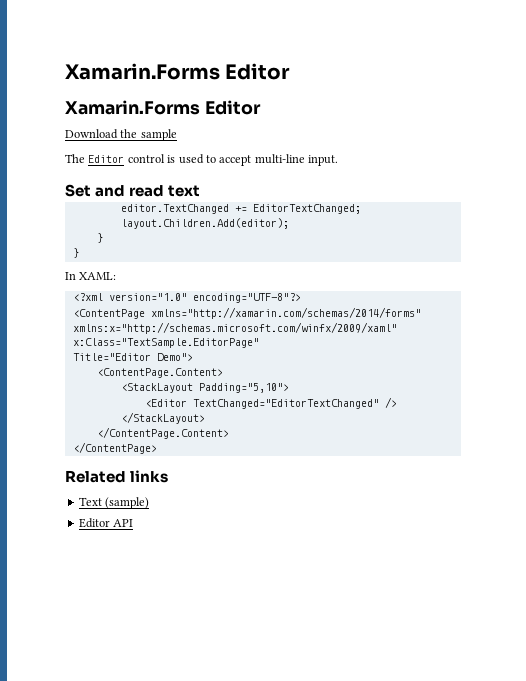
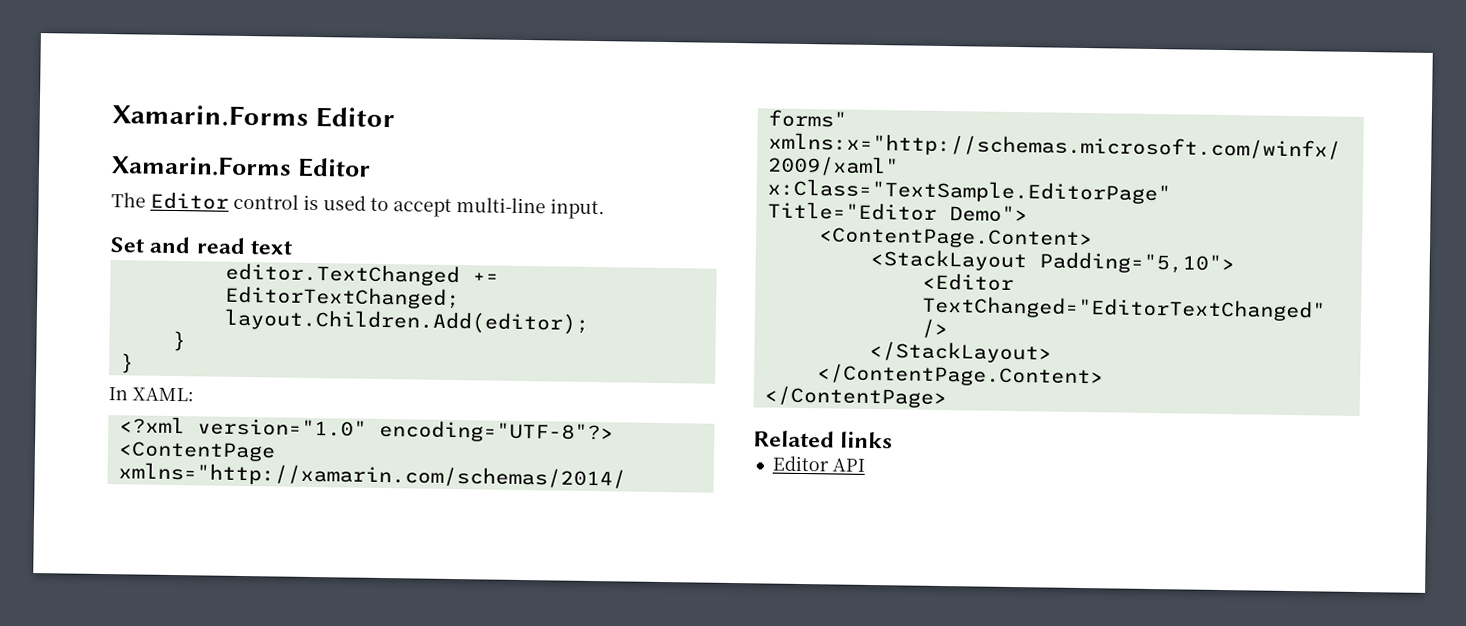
- Download the sample
- Text (sample)

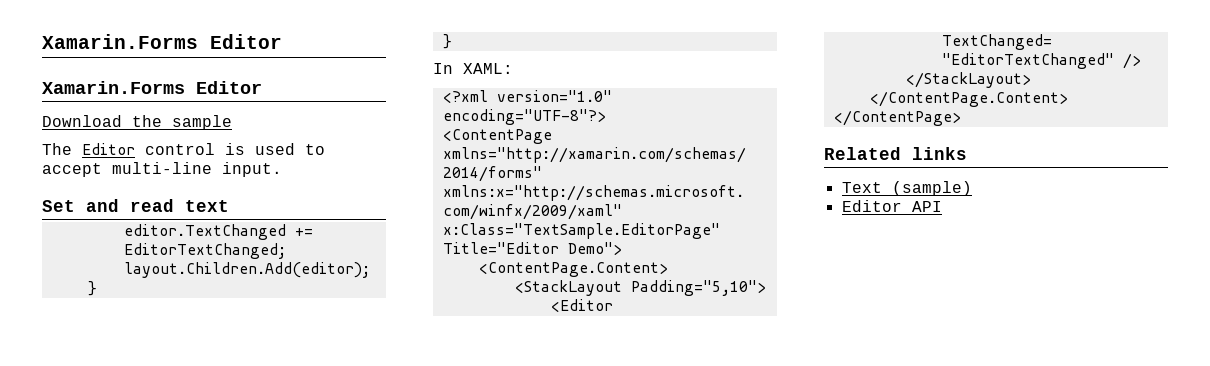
+ Download the sample
+ Text (sample)

